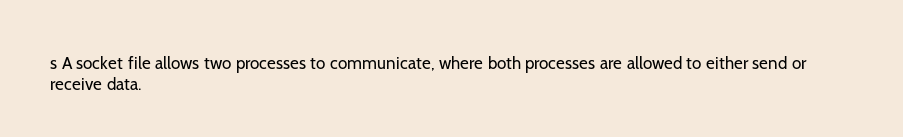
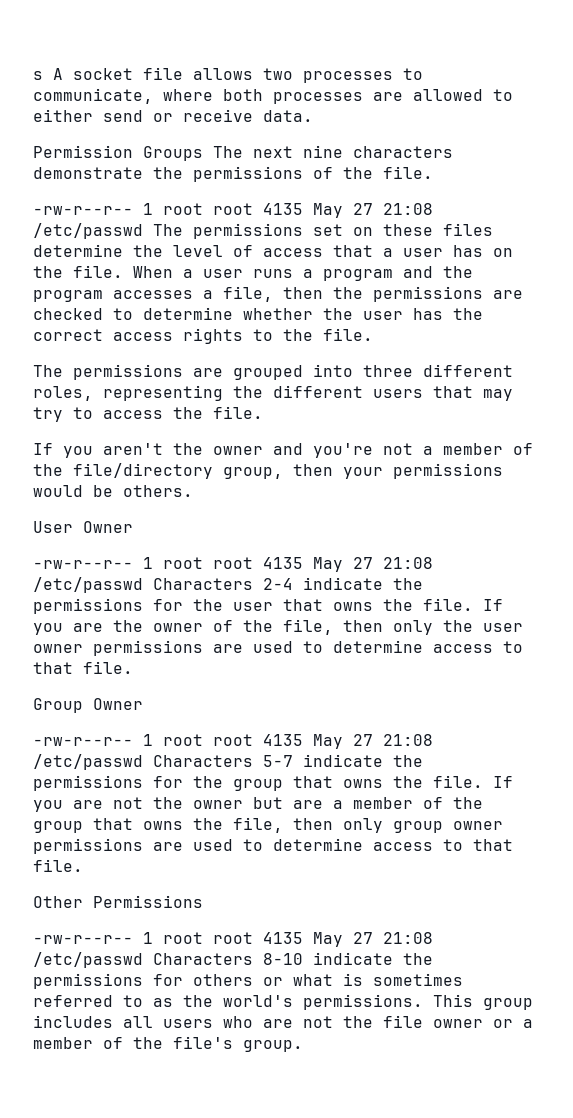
+ Permission Groups The next nine characters demonstrate the permissions of the file.
+ -rw-r--r-- 1 root root 4135 May 27 21:08 /etc/passwd The permissions set on these files determine the level of access that a user has on the file. When a user runs a program and the program accesses a file, then the permissions are checked to determine whether the user has the correct access rights to the file.
+ The permissions are grouped into three different roles, representing the different users that may try to access the file.
+ If you aren't the owner and you're not a member of the file/directory group, then your permissions would be others.
+ User Owner
+ -rw-r--r-- 1 root root 4135 May 27 21:08 /etc/passwd Characters 2-4 indicate the permissions for the user that owns the file. If you are the owner of the file, then only the user owner permissions are used to determine access to that file.
+ Group Owner
+ -rw-r--r-- 1 root root 4135 May 27 21:08 /etc/passwd Characters 5-7 indicate the permissions for the group that owns the file. If you are not the owner but are a member of the group that owns the file, then only group owner permissions are used to determine access to that file.
+ Other Permissions
+ -rw-r--r-- 1 root root 4135 May 27 21:08 /etc/passwd Characters 8-10 indicate the permissions for others or what is sometimes referred to as the world's permissions. This group includes all users who are not the file owner or a member of the file's group.

